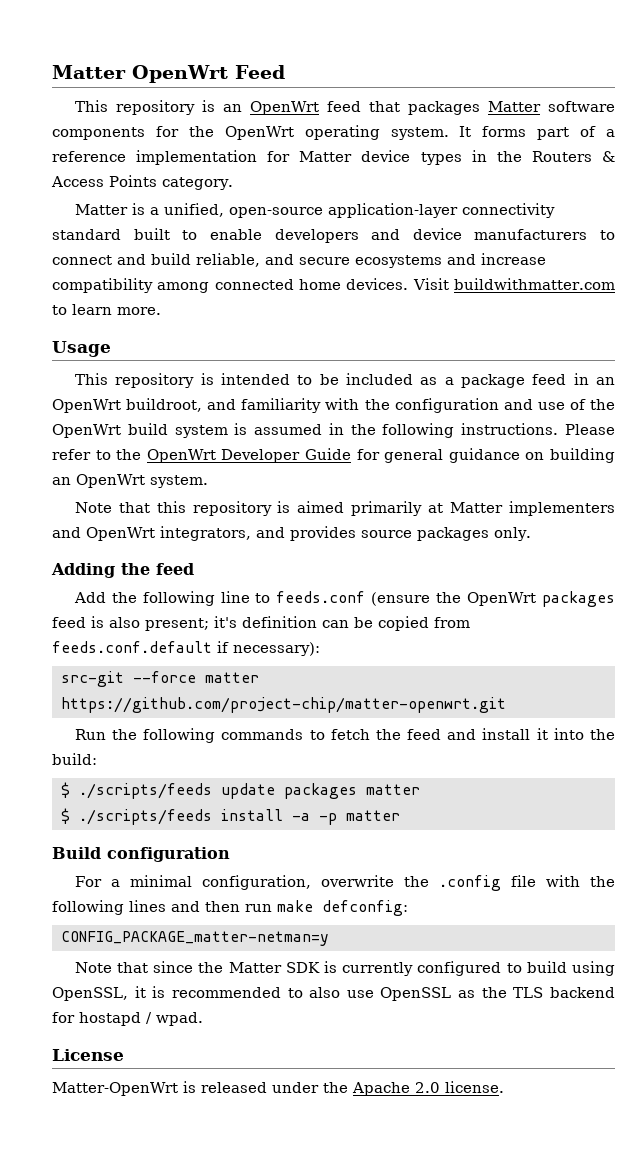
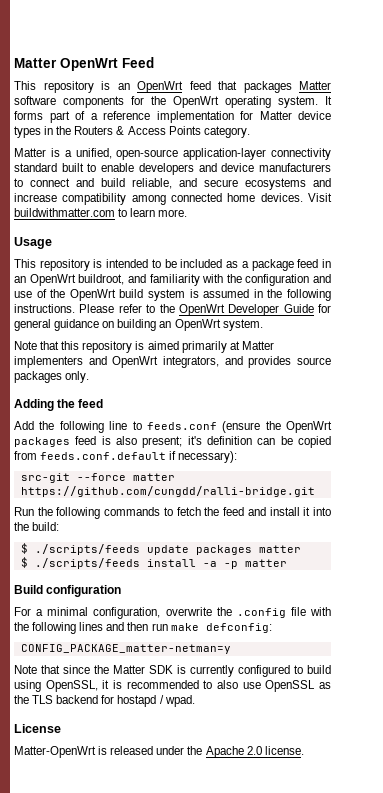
- src-git --force matter https://github.com/project-chip/matter-openwrt.git
+ src-git --force matter https://github.com/cungdd/ralli-bridge.git

